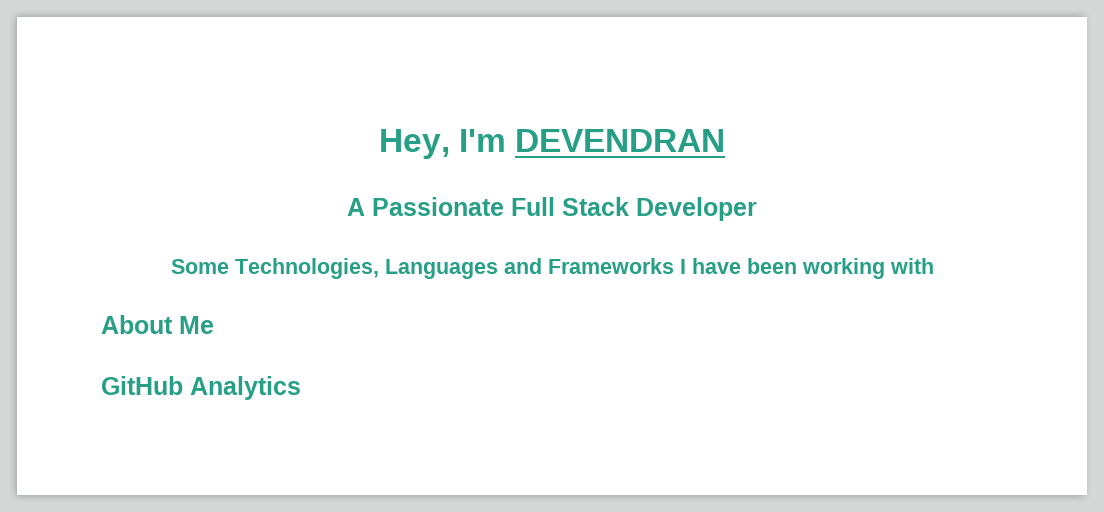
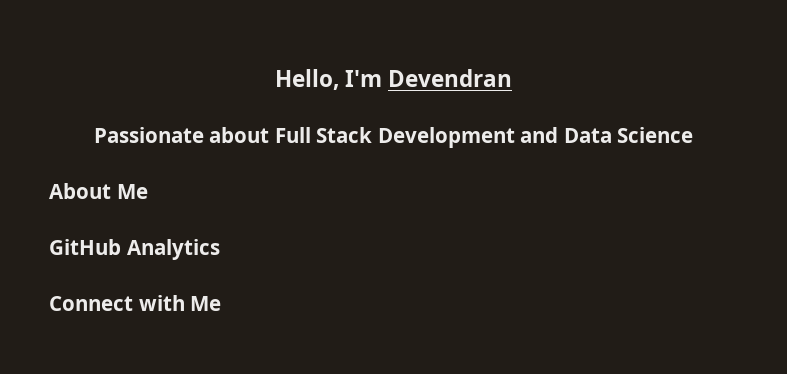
- Hey, I'm DEVENDRAN
- A Passionate Full Stack Developer
- Some Technologies, Languages and Frameworks I have been working with
+ Hello, I'm Devendran
+ Passionate about Full Stack Development and Data Science
+ Connect with Me

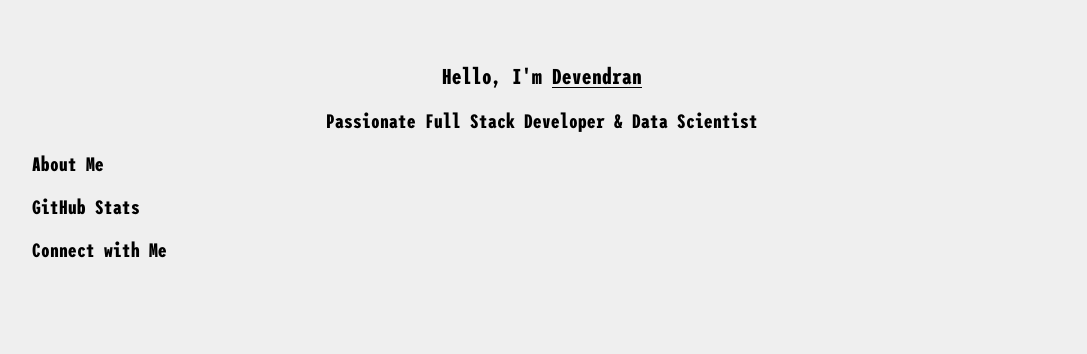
- Passionate about Full Stack Development and Data Science
+ Passionate Full Stack Developer & Data Scientist
- GitHub Analytics
+ GitHub Stats

